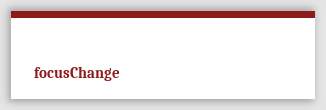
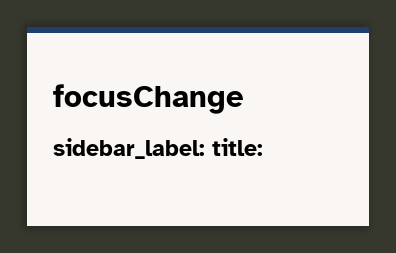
+ sidebar_label: title:

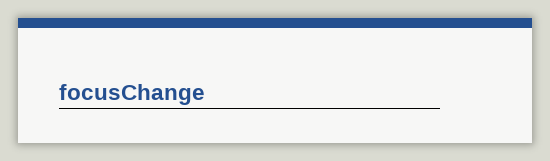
- sidebar_label: title:

